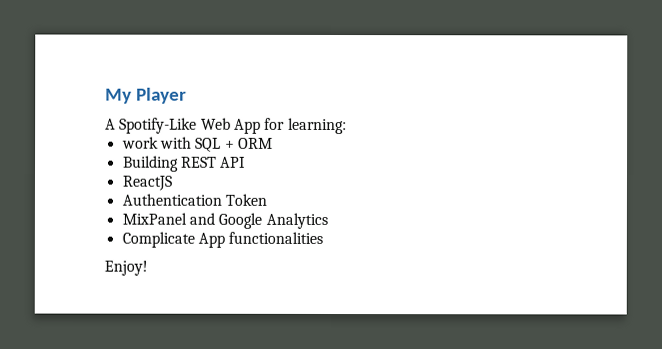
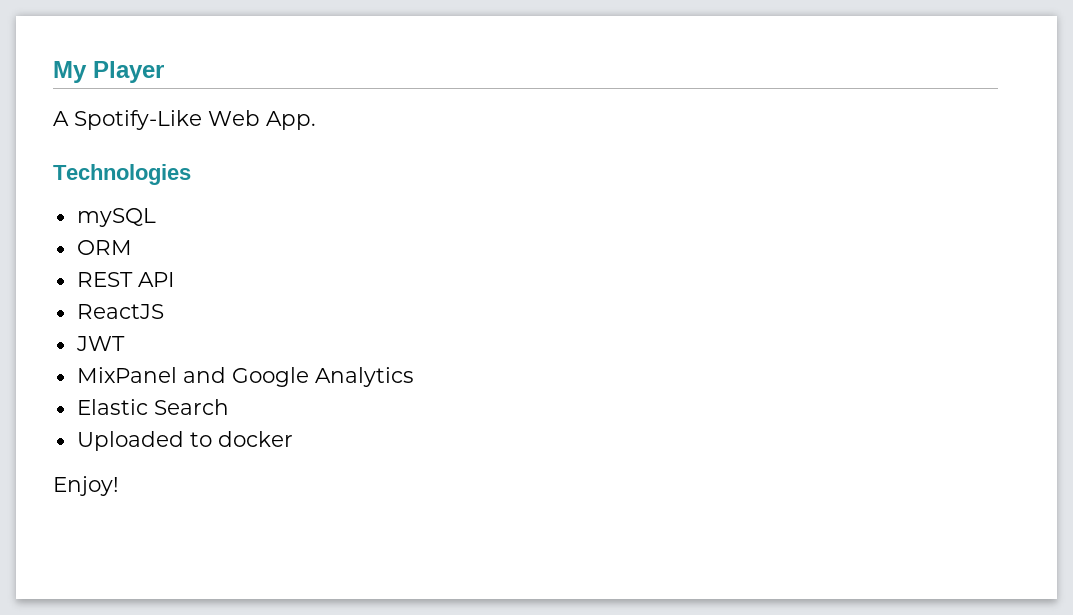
- A Spotify-Like Web App for learning:
- work with SQL + ORM
+ A Spotify-Like Web App.
+ Technologies
+ mySQL
+ ORM
- Building REST API
+ REST API
- Authentication Token
+ JWT
- Complicate App functionalities
+ Elastic Search
+ Uploaded to docker

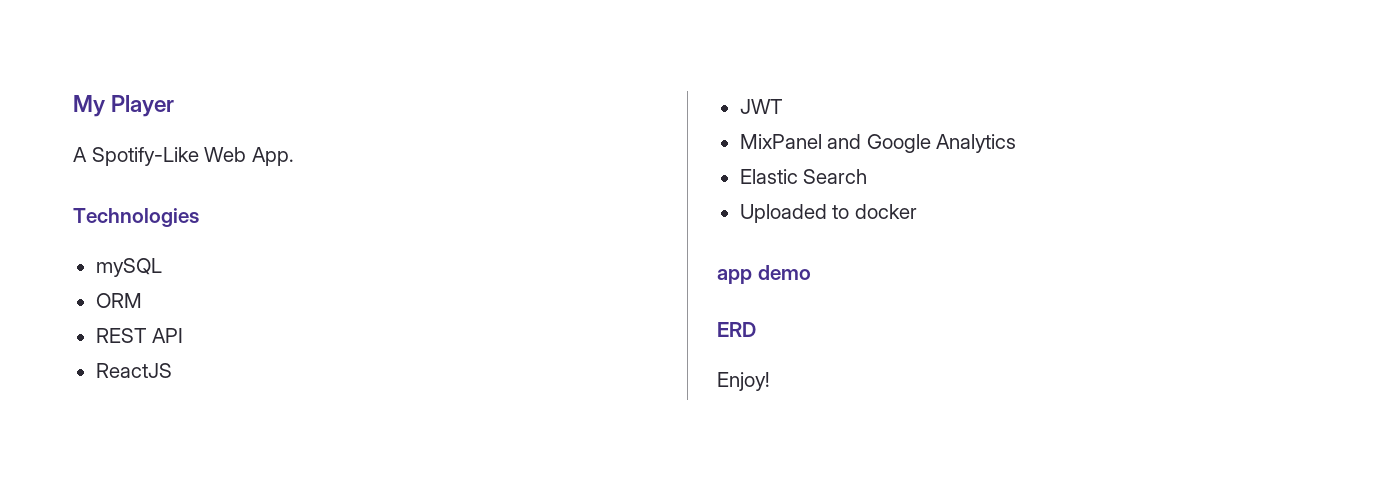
+ app demo
+ ERD

